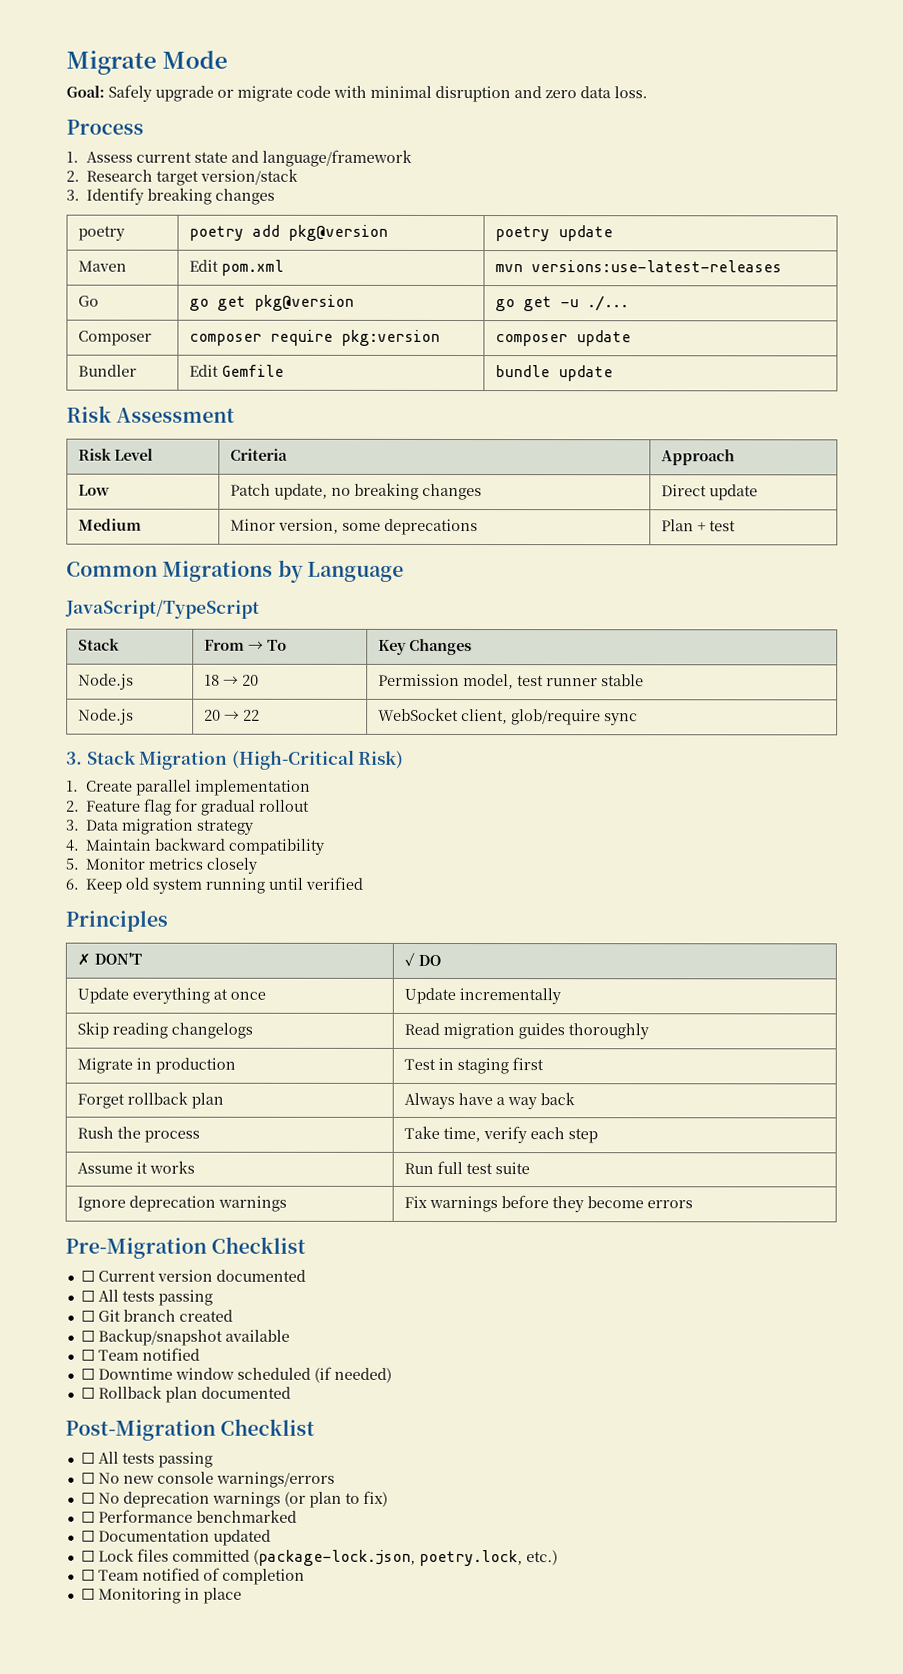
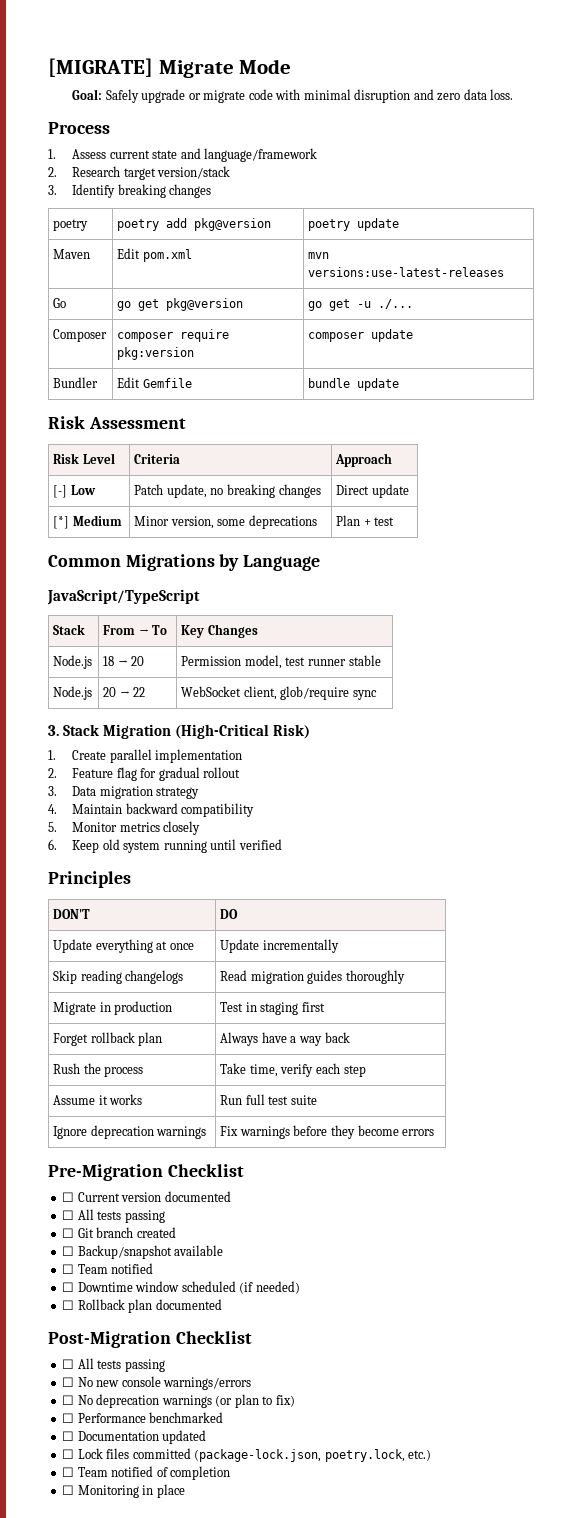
- Migrate Mode
+ [MIGRATE] Migrate Mode
- Low | Patch update, no breaking changes | Direct update
+ [-] Low | Patch update, no breaking changes | Direct update
- Medium | Minor version, some deprecations | Plan + test
+ [*] Medium | Minor version, some deprecations | Plan + test
- ✗ DON'T | ✓ DO
+ DON'T | DO

